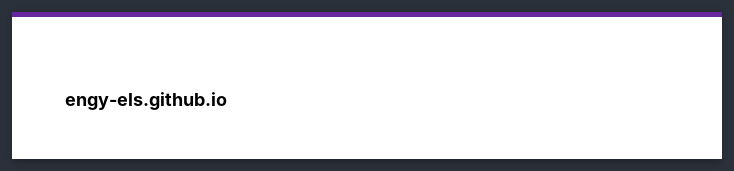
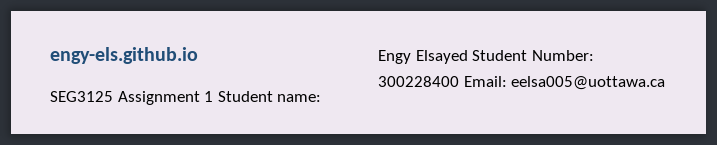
+ SEG3125 Assignment 1 Student name: Engy Elsayed Student Number: 300228400 Email: eelsa005@uottawa.ca

